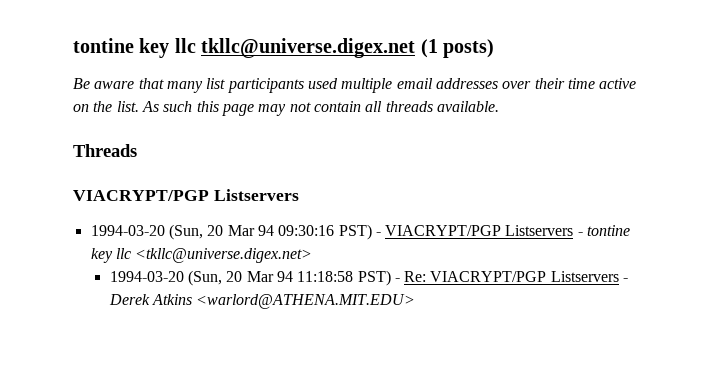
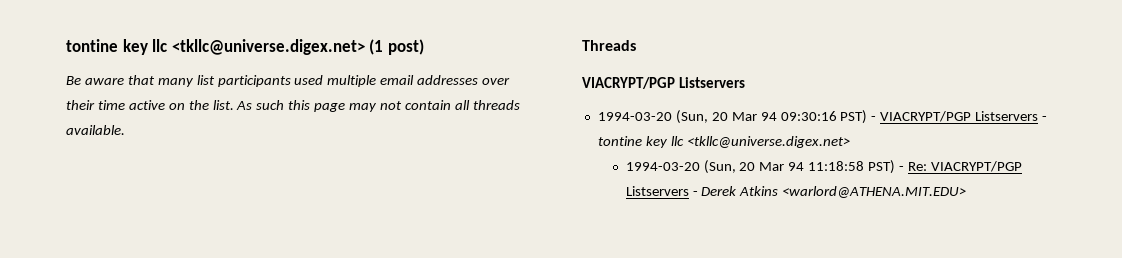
- tontine key llc tkllc@universe.digex.net (1 posts)
+ tontine key llc <tkllc@universe.digex.net> (1 post)

